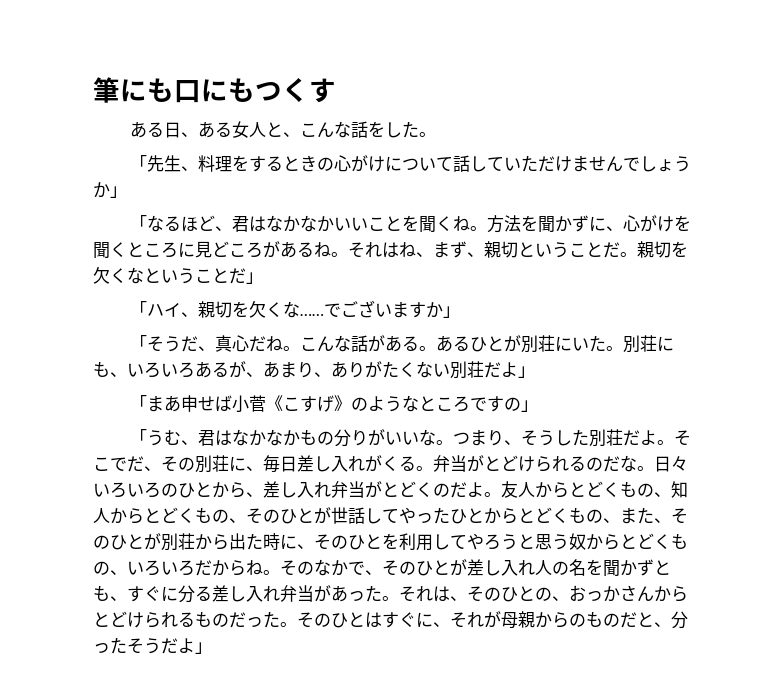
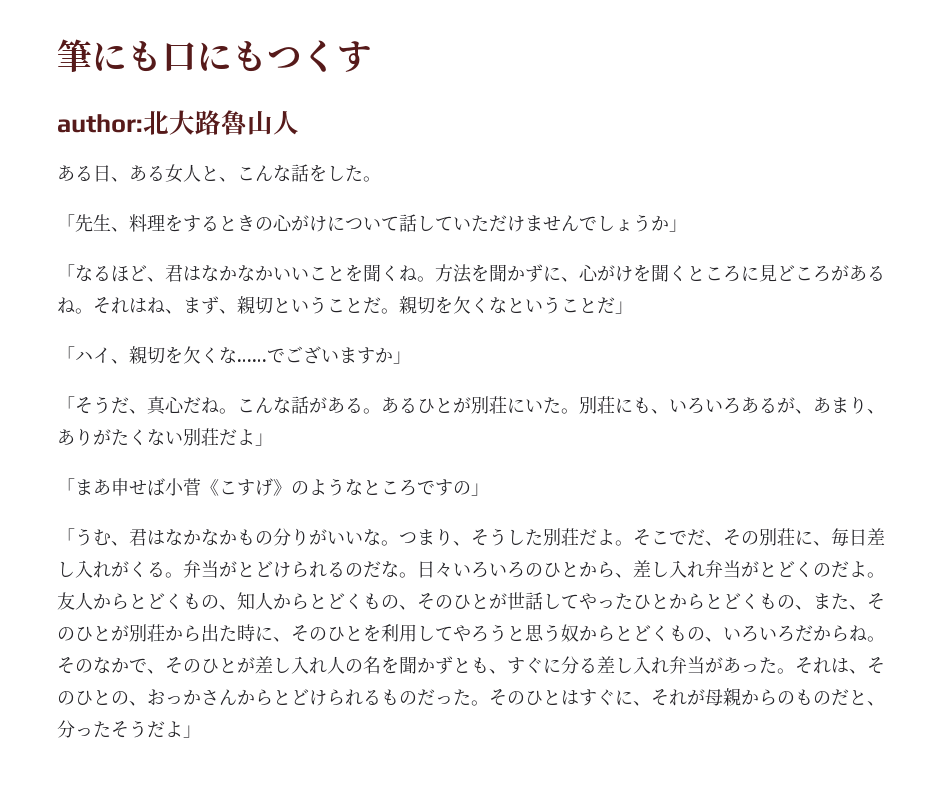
+ author:北大路魯山人

